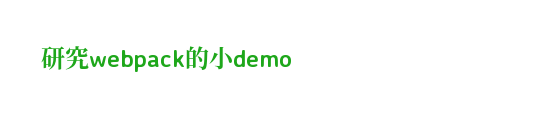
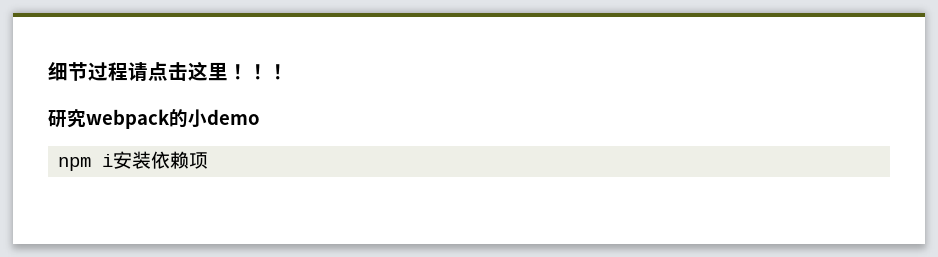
+ 细节过程请点击这里！！！
+ npm i安装依赖项

